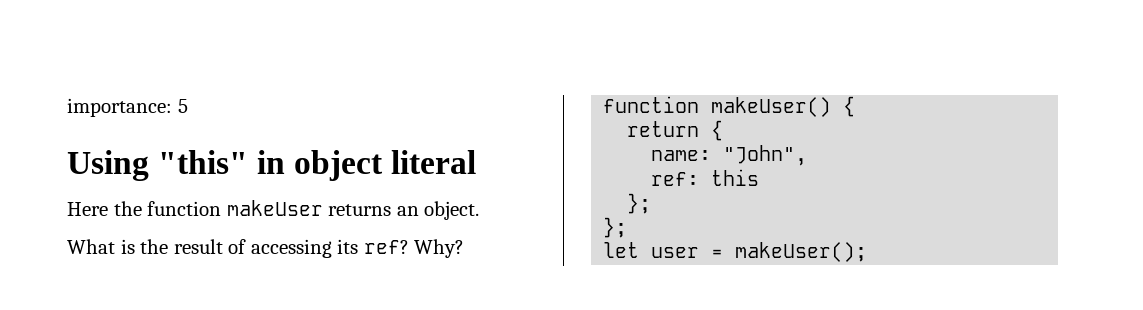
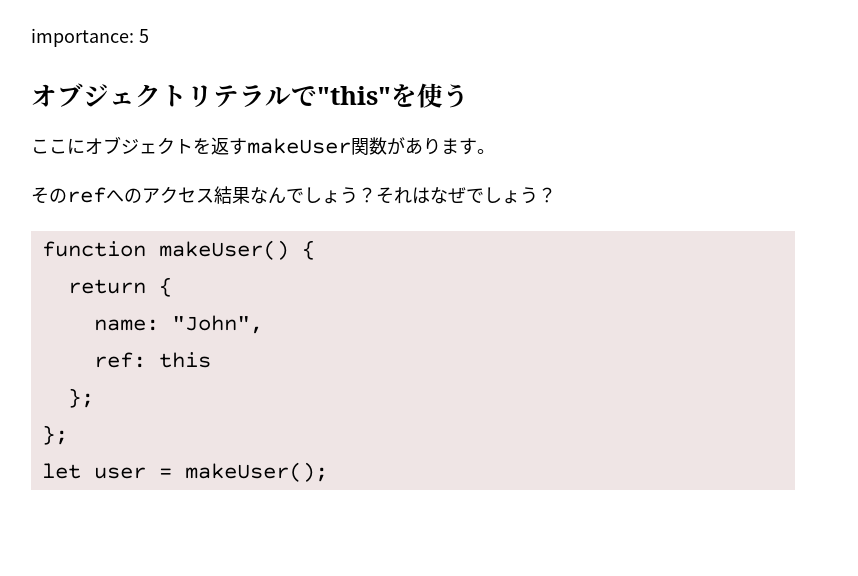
- Using "this" in object literal
- Here the function makeUser returns an object.
- What is the result of accessing its ref? Why?
+ オブジェクトリテラルで"this"を使う
+ ここにオブジェクトを返すmakeUser関数があります。
+ そのrefへのアクセス結果なんでしょう？それはなぜでしょう？

